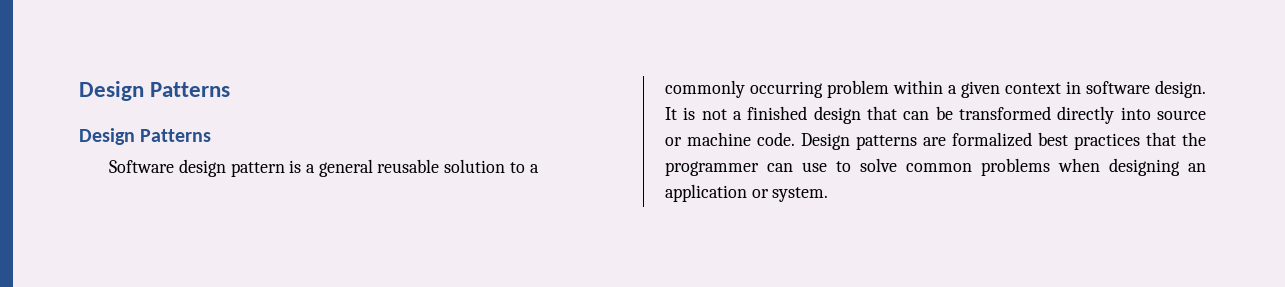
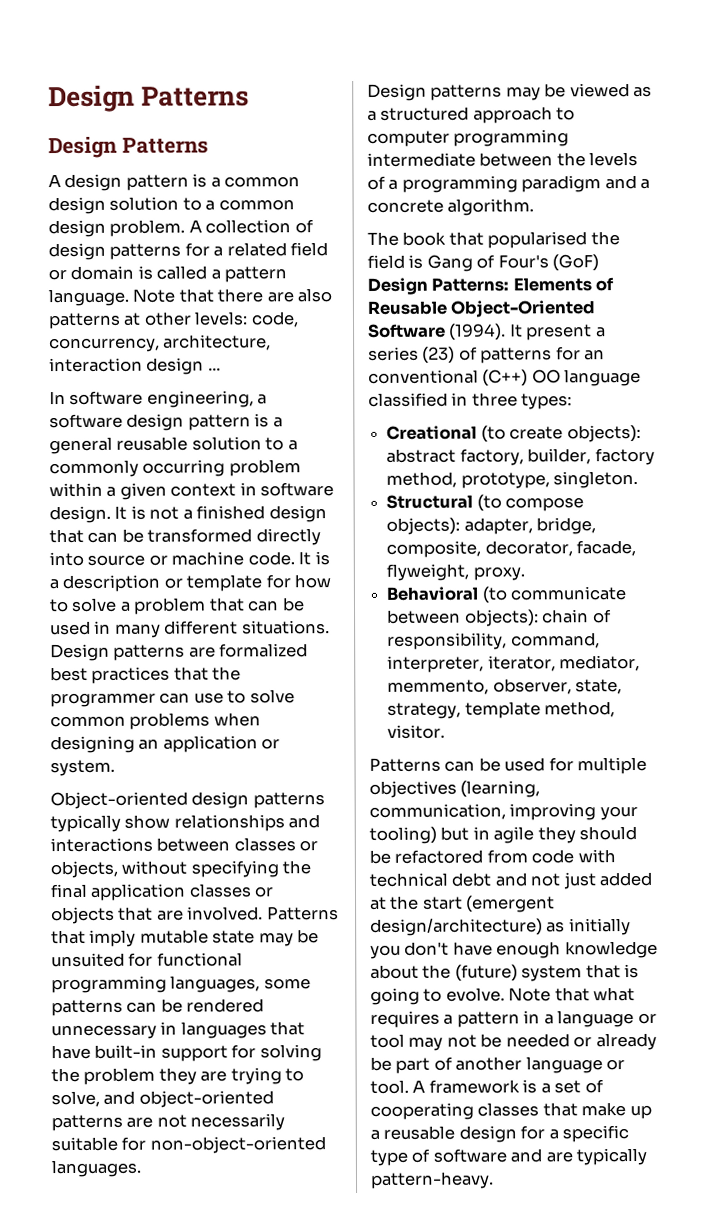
- Software design pattern is a general reusable solution to a commonly occurring problem within a given context in software design.
+ A design pattern is a common design solution to a common design problem. A collection of design patterns for a related field or domain is called a pattern language. Note that there are also patterns at other levels: code, concurrency, architecture, interaction design ...
+ In software engineering, a software design pattern is a general reusable solution to a commonly occurring problem within a given context in software design.
+ It is a description or template for how to solve a problem that can be used in many different situations.
+ Object-oriented design patterns typically show relationships and interactions between classes or objects, without specifying the final application classes or objects that are involved. Patterns that imply mutable state may be unsuited for functional programming languages, some patterns can be rendered unnecessary in languages that have built-in support for solving the problem they are trying to solve, and object-oriented patterns are not necessarily suitable for non-object-oriented languages.
+ Design patterns may be viewed as a structured approach to computer programming intermediate between the levels of a programming paradigm and a concrete algorithm.
+ The book that popularised the field is Gang of Four's (GoF) Design Patterns: Elements of Reusable Object-Oriented Software (1994). It present a series (23) of patterns for an conventional (C++) OO language classified in three types:
+ Creational (to create objects): abstract factory, builder, factory method, prototype, singleton.
+ Structural (to compose objects): adapter, bridge, composite, decorator, facade, flyweight, proxy.
+ Behavioral (to communicate between objects): chain of responsibility, command, interpreter, iterator, mediator, memmento, observer, state, strategy, template method, visitor.
+ Patterns can be used for multiple objectives (learning, communication, improving your tooling) but in agile they should be refactored from code with technical debt and not just added at the start (emergent design/architecture) as initially you don't have enough knowledge about the (future) system that is going to evolve. Note that what requires a pattern in a language or tool may not be needed or already be part of another language or tool. A framework is a set of cooperating classes that make up a reusable design for a specific type of software and are typically pattern-heavy.

